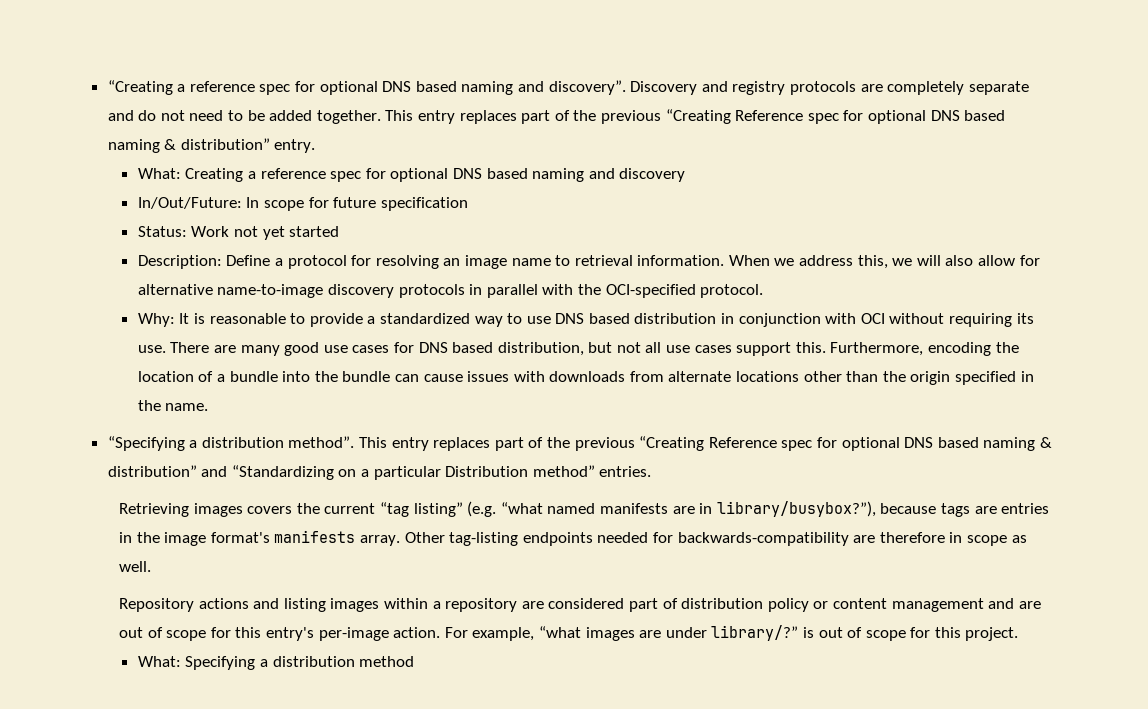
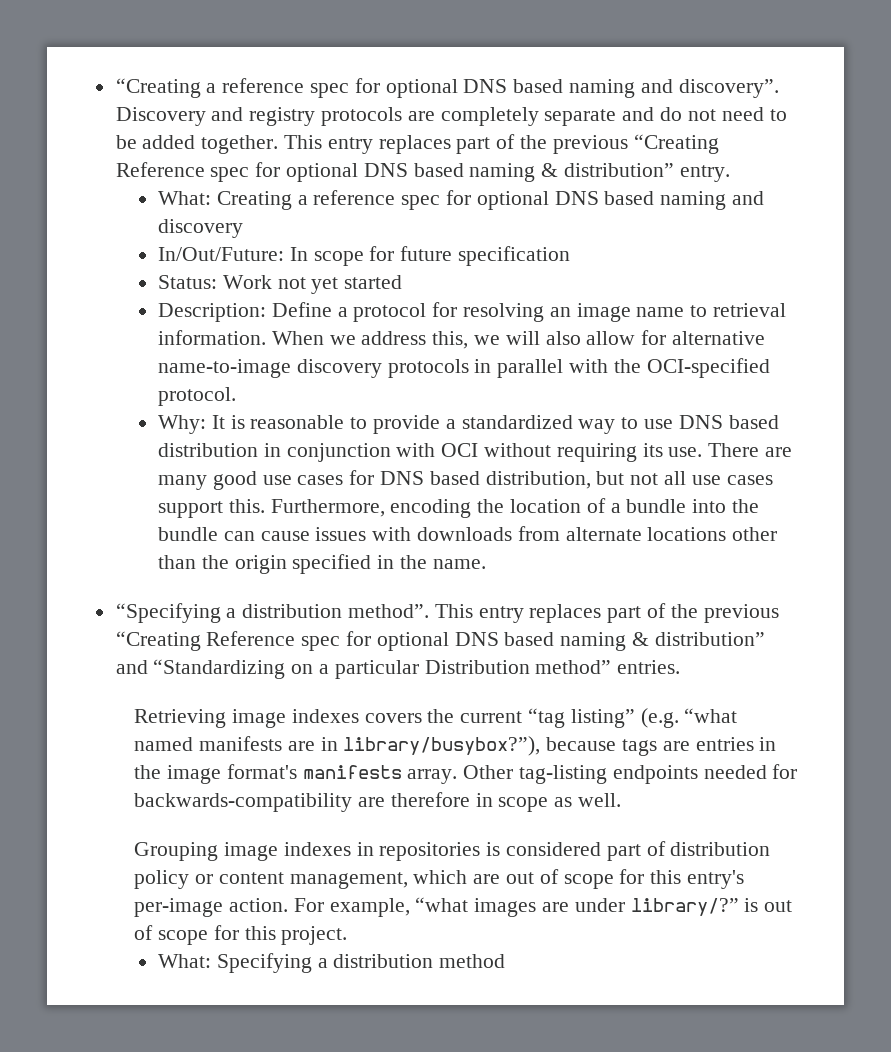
- Retrieving images covers the current “tag listing” (e.g. “what named manifests are in library/busybox?”), because tags are entries in the image format's manifests array.
+ Retrieving image indexes covers the current “tag listing” (e.g. “what named manifests are in library/busybox?”), because tags are entries in the image format's manifests array.
- Repository actions and listing images within a repository are considered part of distribution policy or content management and are out of scope for this entry's per-image action.
+ Grouping image indexes in repositories is considered part of distribution policy or content management, which are out of scope for this entry's per-image action.

